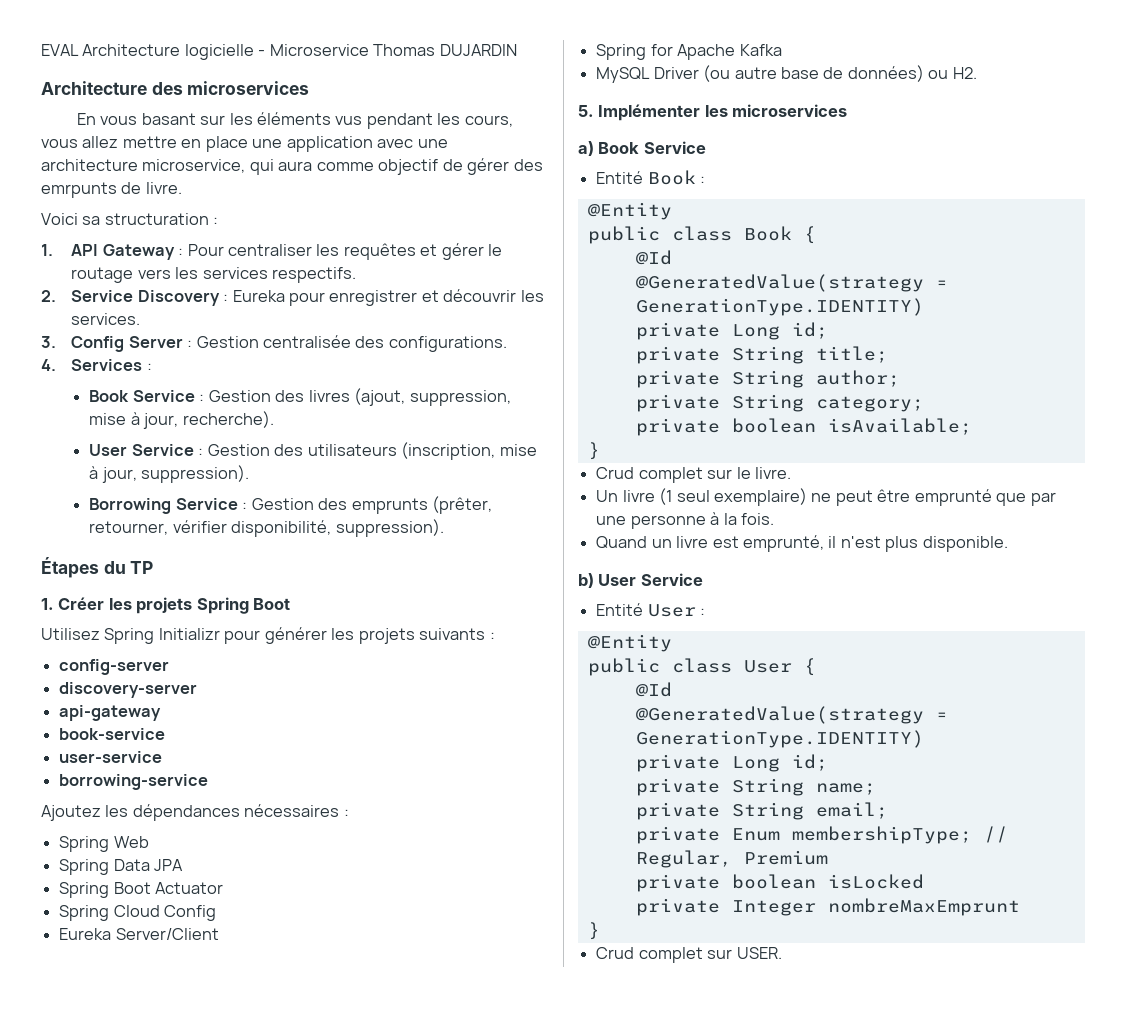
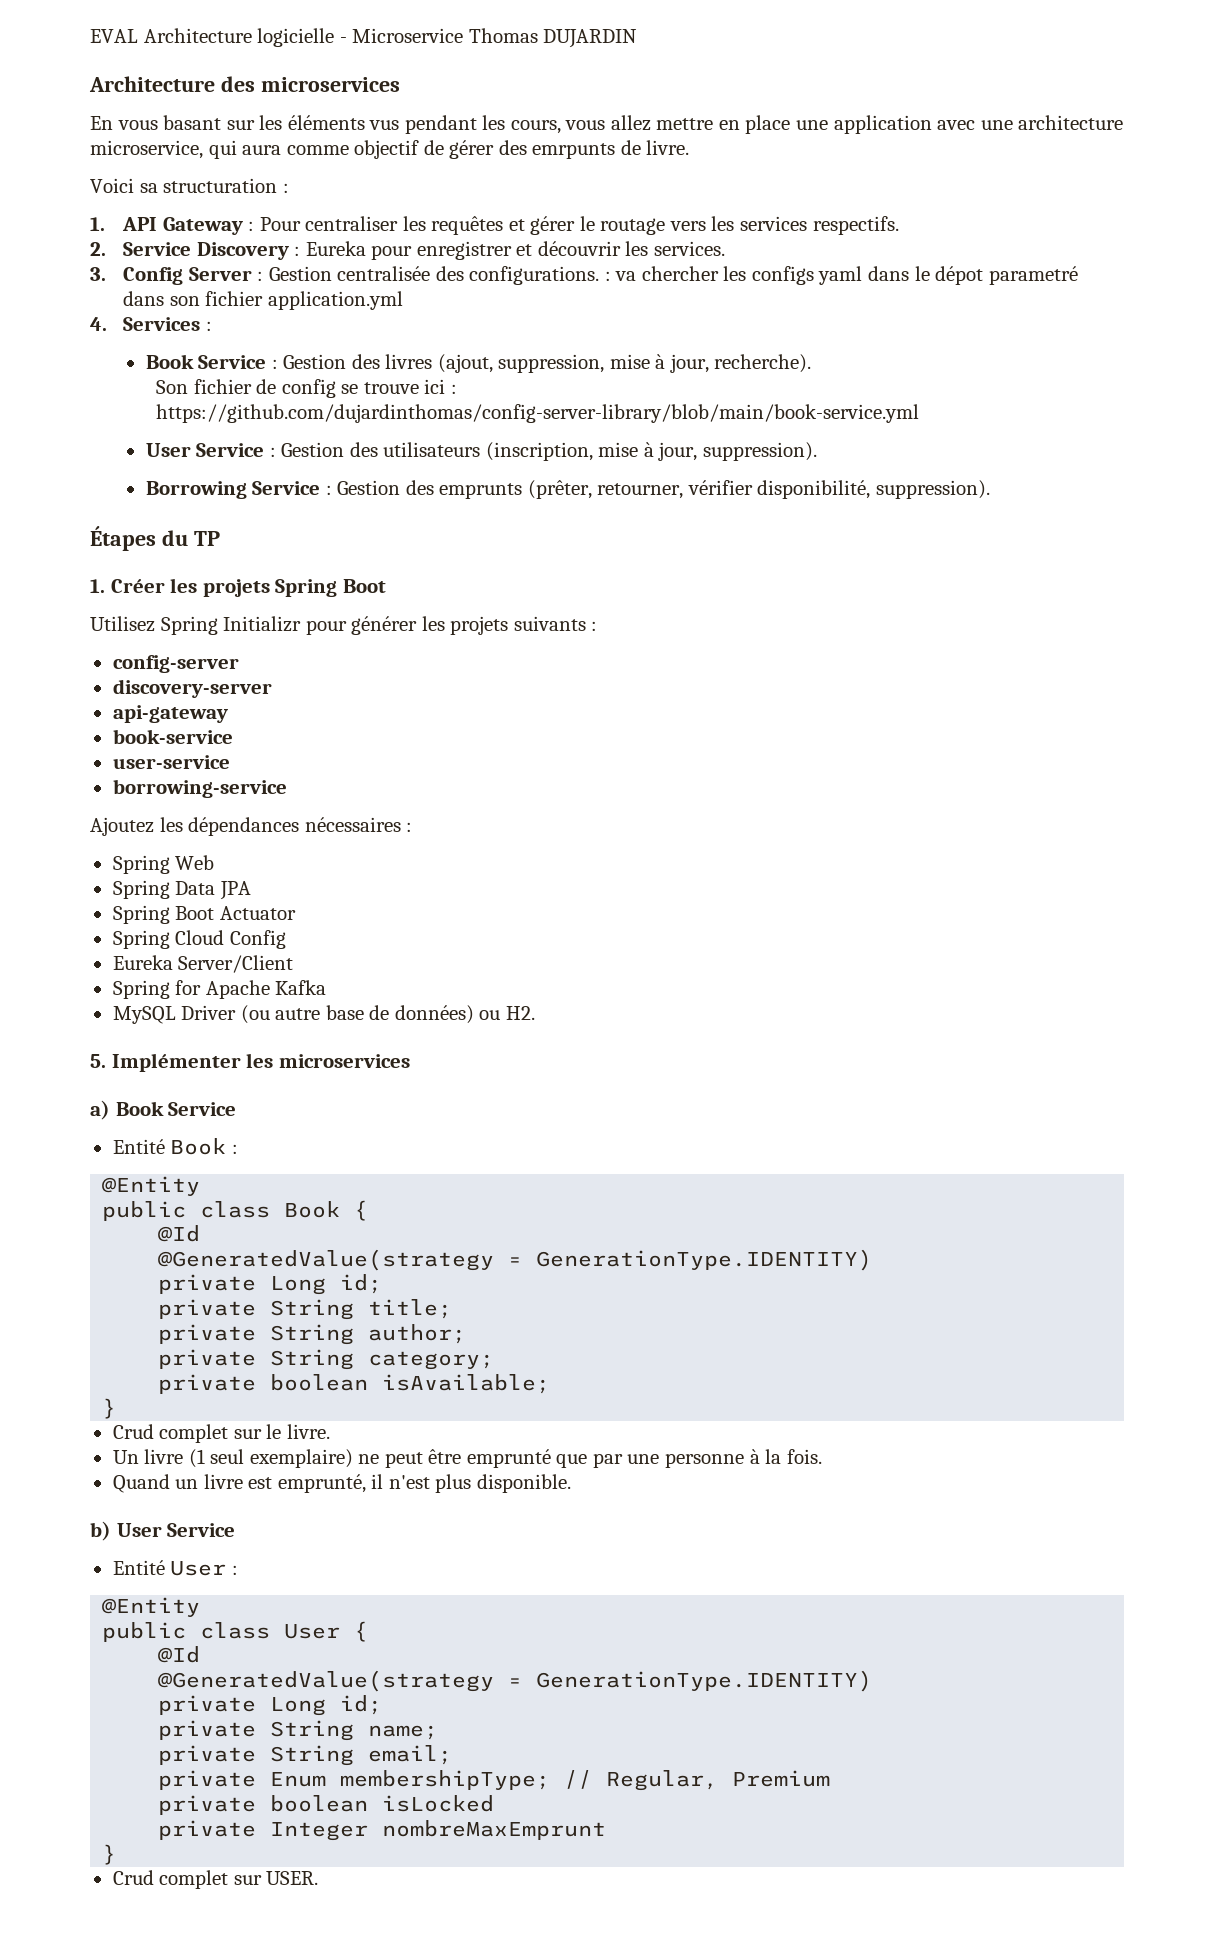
- 3. Config Server : Gestion centralisée des configurations.
+ 3. Config Server : Gestion centralisée des configurations. : va chercher les configs yaml dans le dépot parametré dans son fichier application.yml
+ Son fichier de config se trouve ici : https://github.com/dujardinthomas/config-server-library/blob/main/book-service.yml

